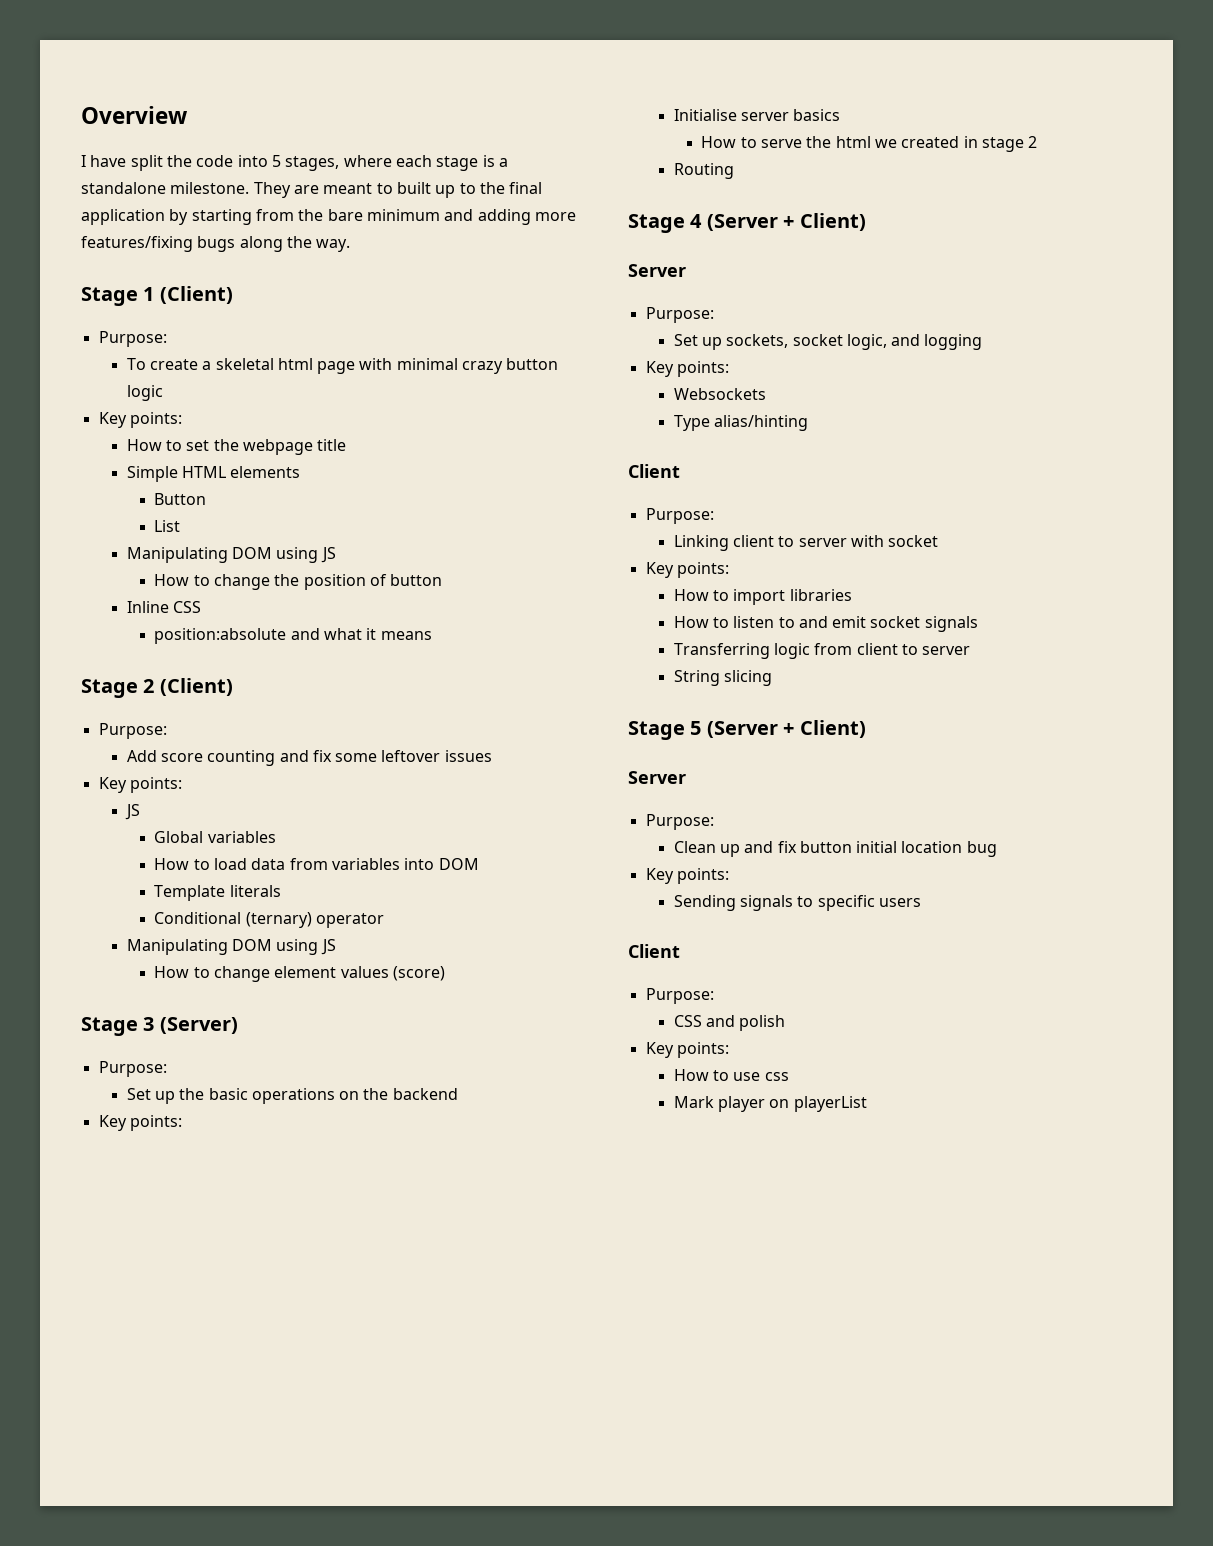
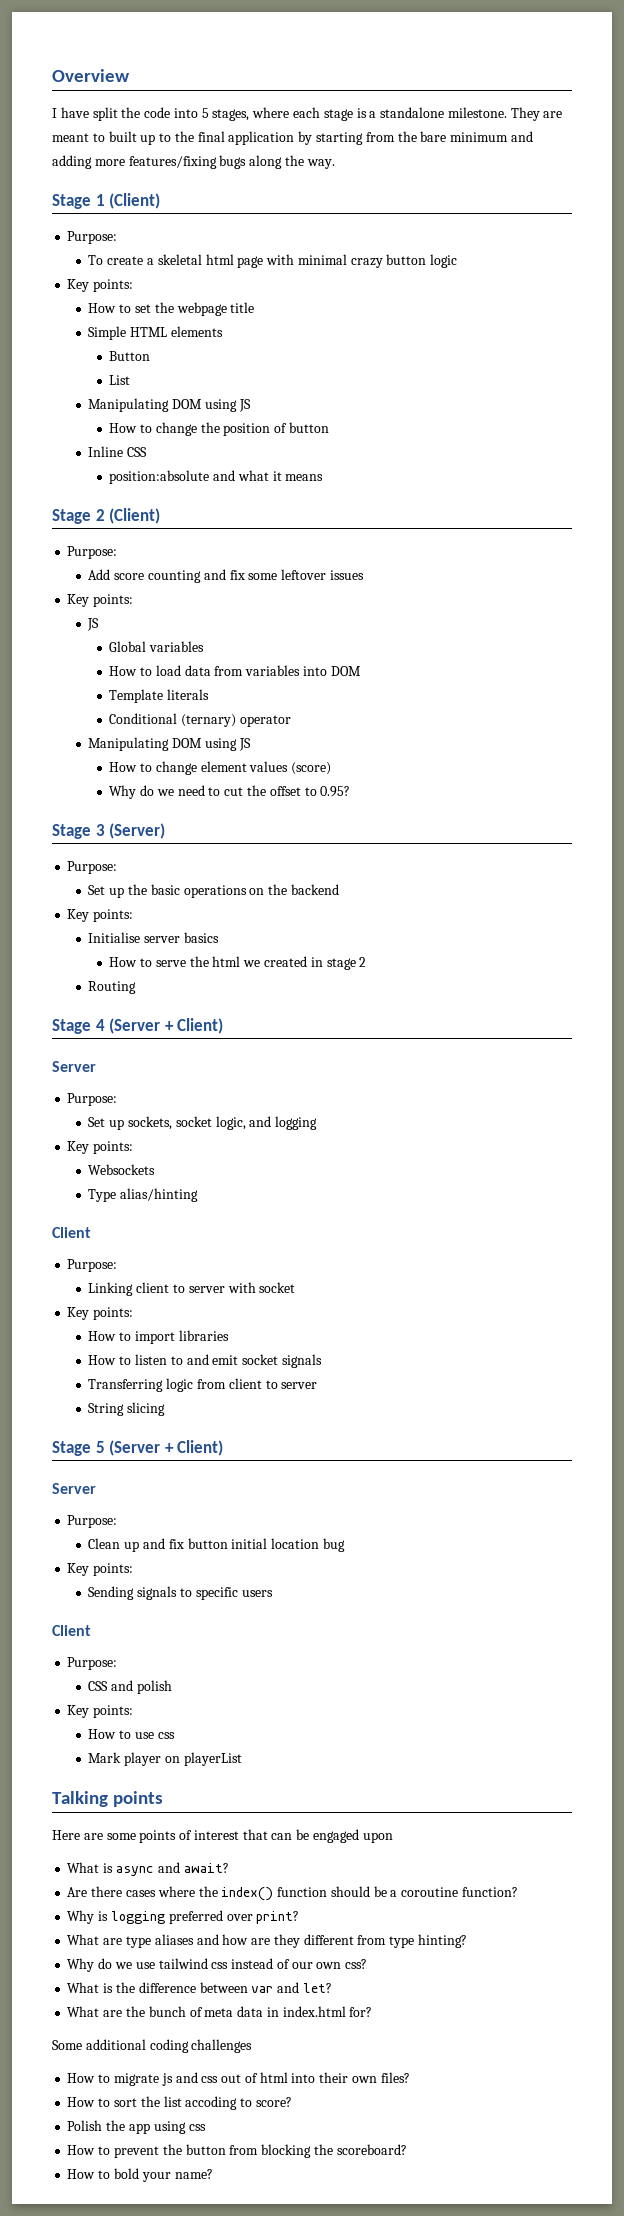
+ Why do we need to cut the offset to 0.95?
+ Talking points
+ Here are some points of interest that can be engaged upon
+ What is async and await?
+ Are there cases where the index() function should be a coroutine function?
+ Why is logging preferred over print?
+ What are type aliases and how are they different from type hinting?
+ Why do we use tailwind css instead of our own css?
+ What is the difference between var and let?
+ What are the bunch of meta data in index.html for?
+ Some additional coding challenges
+ How to migrate js and css out of html into their own files?
+ How to sort the list accoding to score?
+ Polish the app using css
+ How to prevent the button from blocking the scoreboard?
+ How to bold your name?

